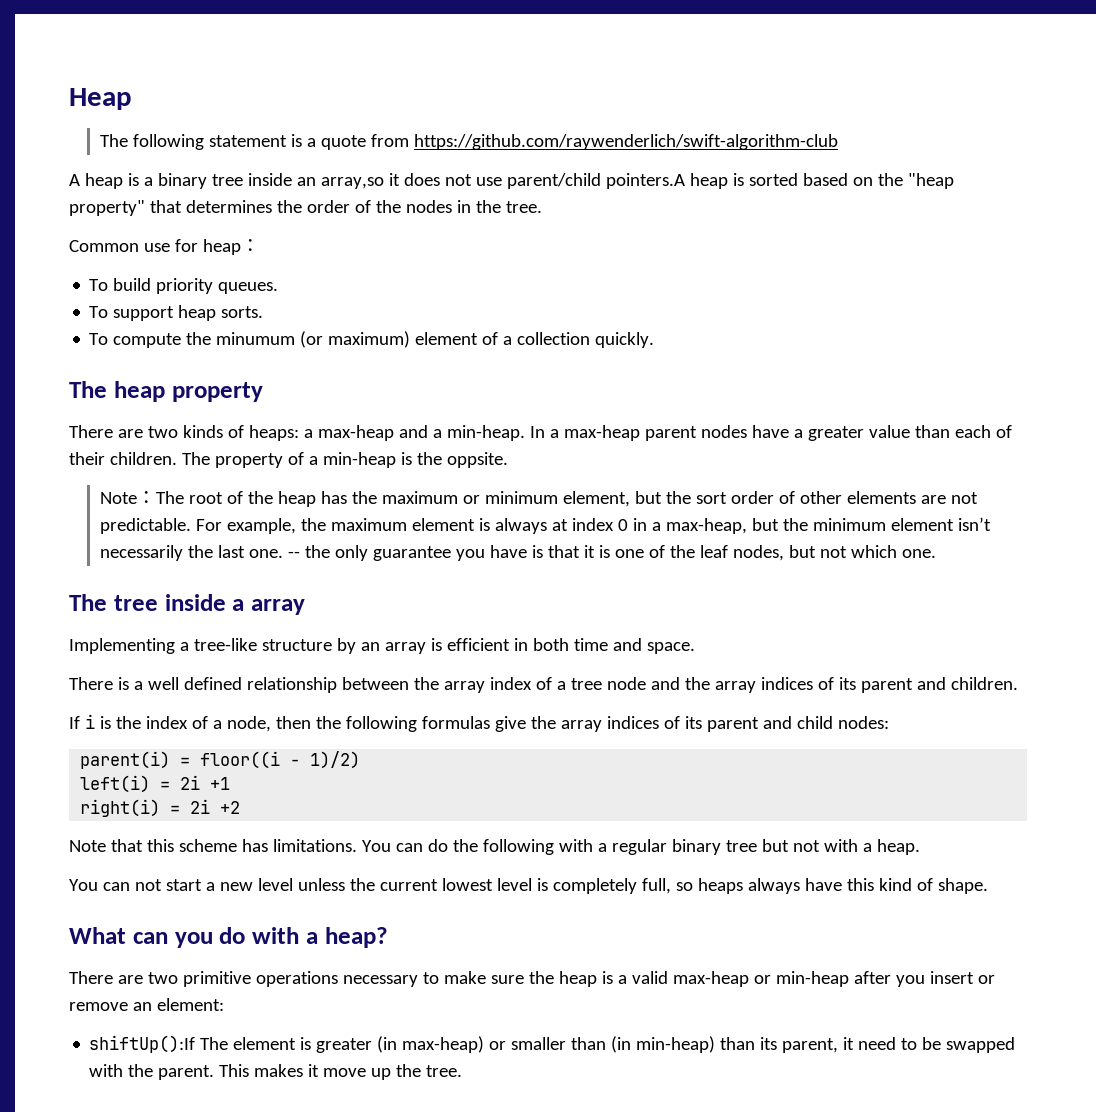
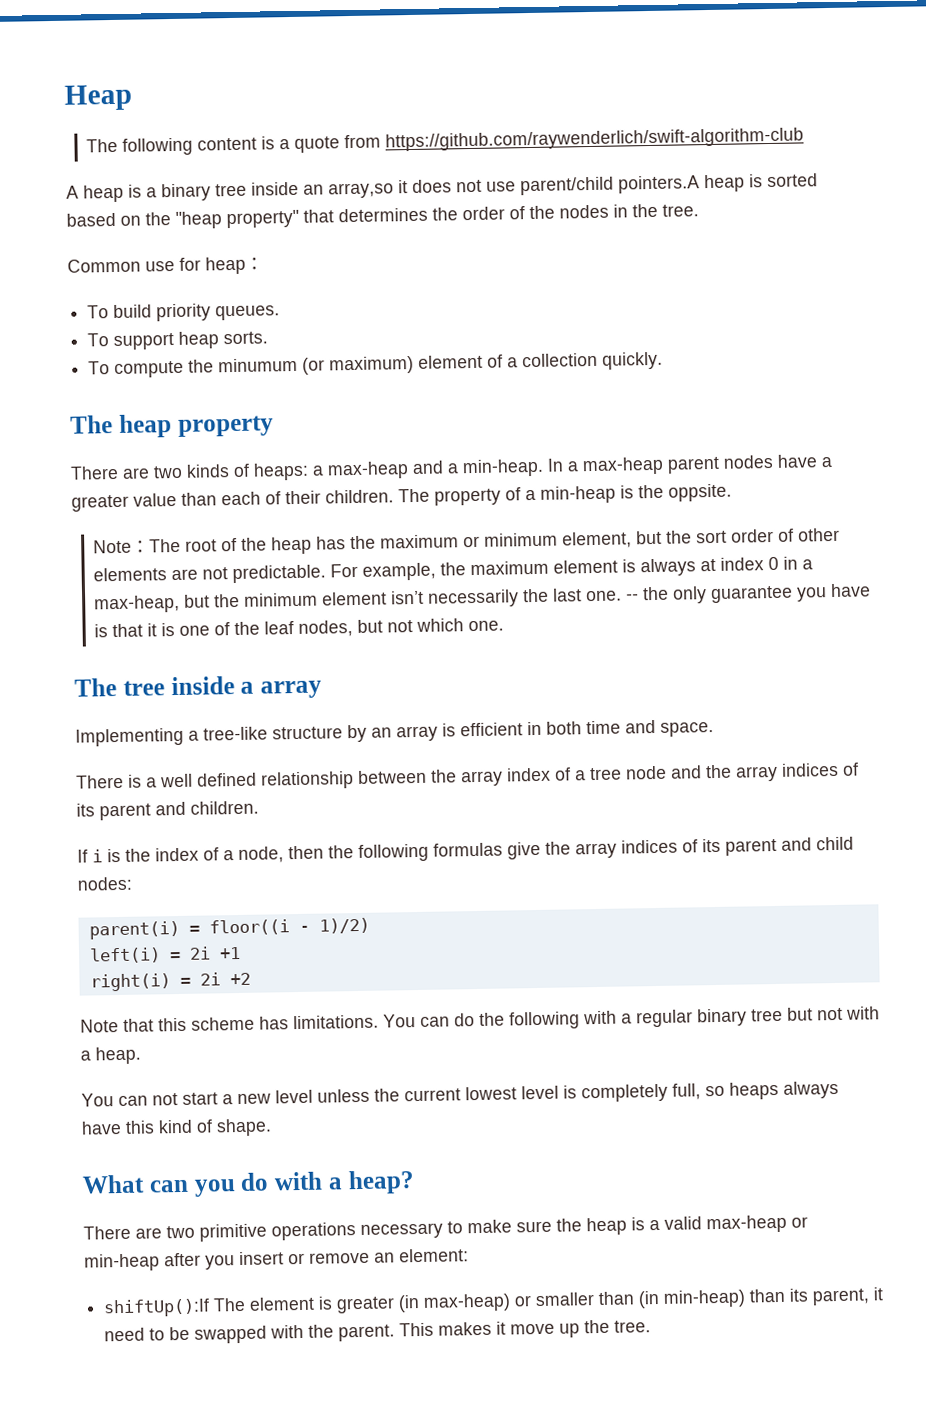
- The following statement is a quote from https://github.com/raywenderlich/swift-algorithm-club
+ The following content is a quote from https://github.com/raywenderlich/swift-algorithm-club

